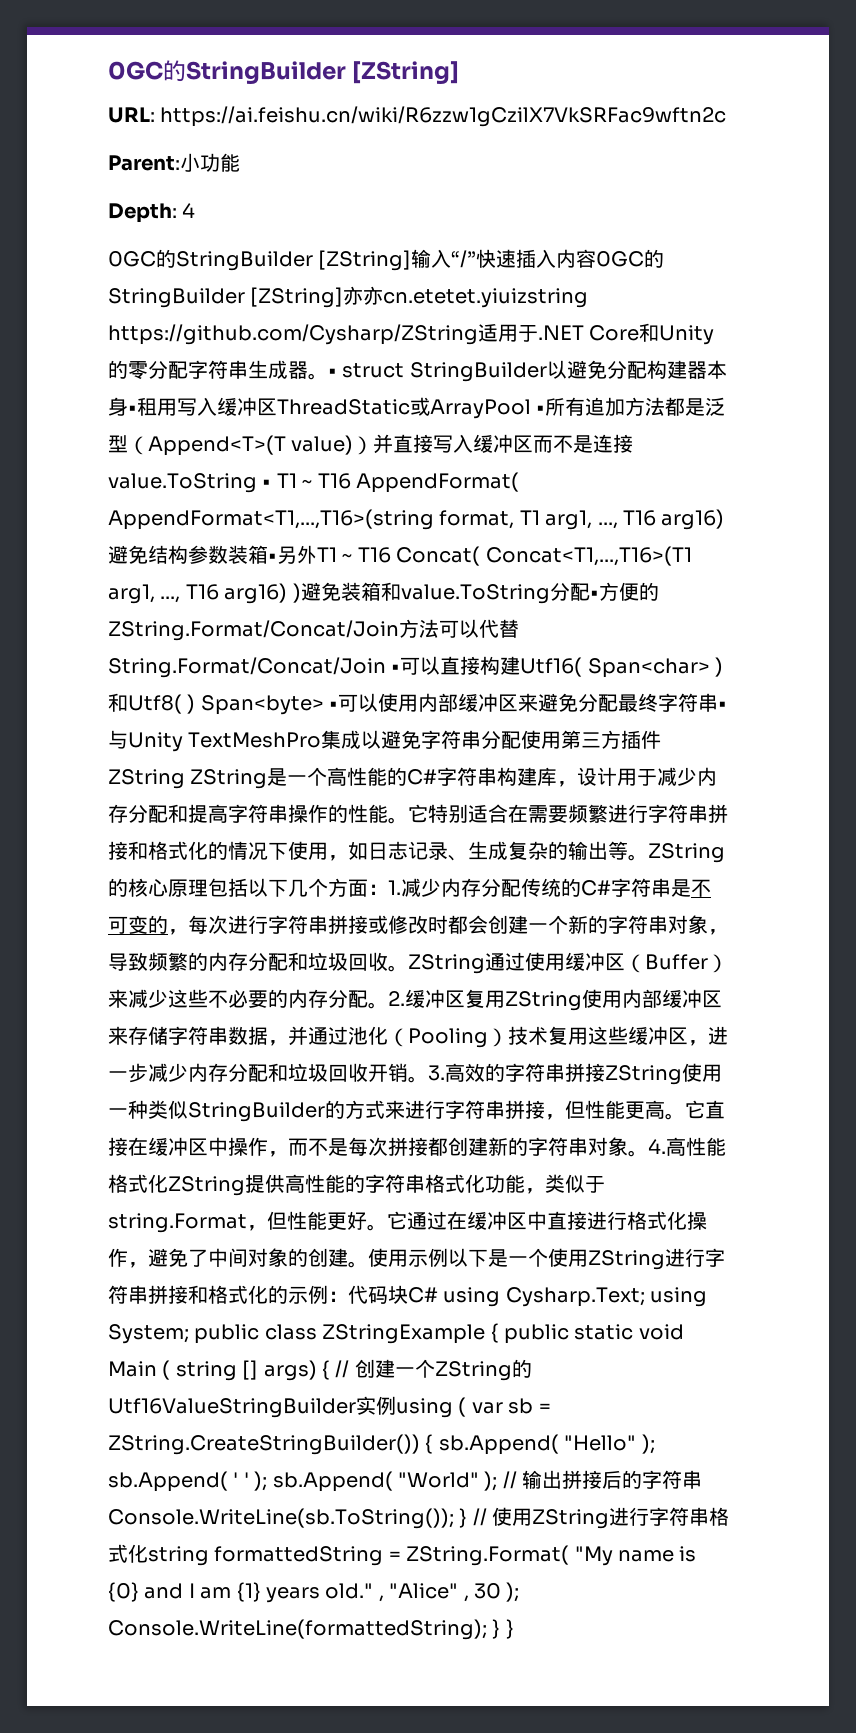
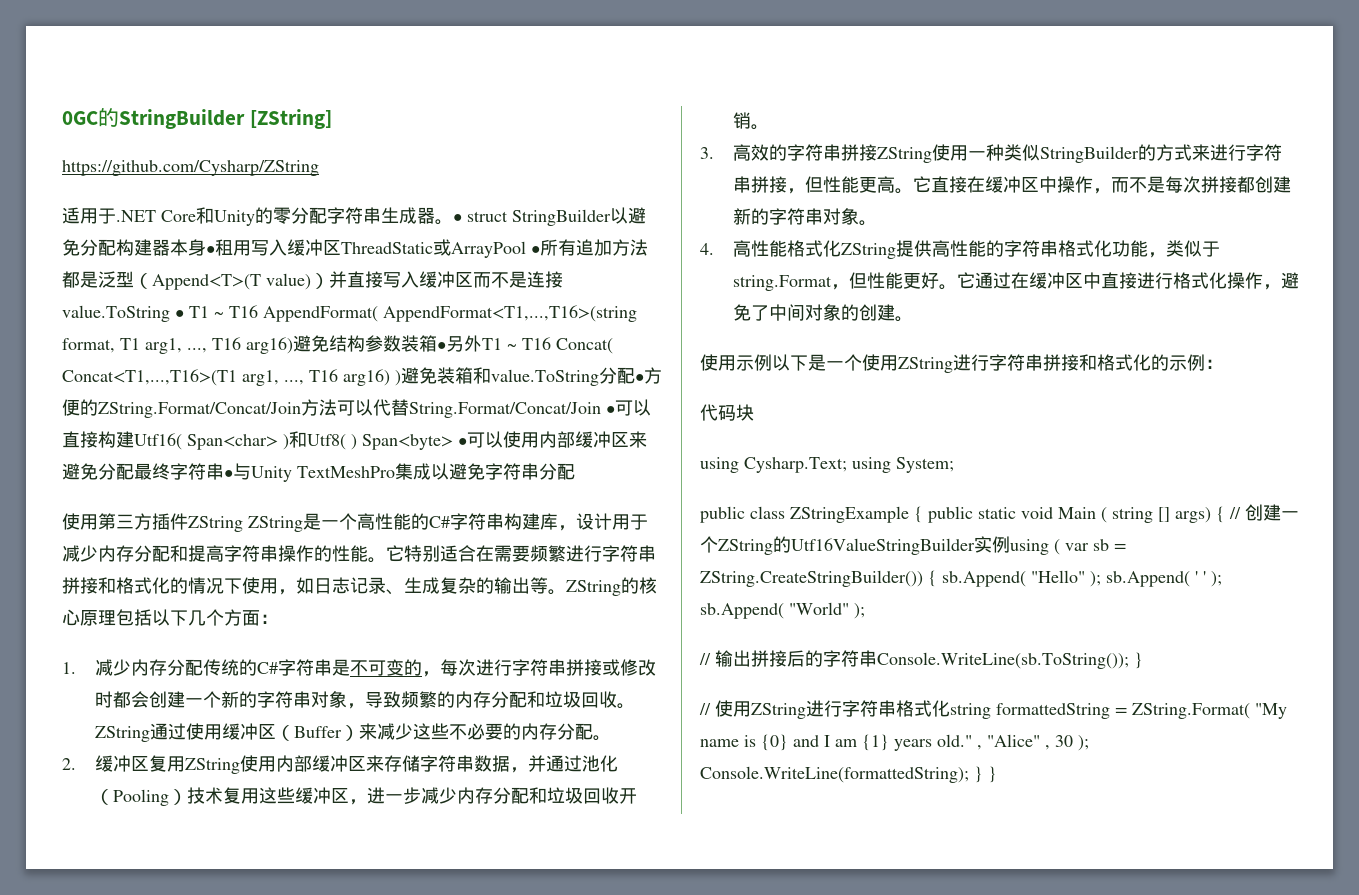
- URL: https://ai.feishu.cn/wiki/R6zzw1gCzilX7VkSRFac9wftn2c
- Parent:小功能
- Depth: 4
- 0GC的StringBuilder [ZString]输入“/”快速插入内容0GC的StringBuilder [ZString]亦亦cn.etetet.yiuizstring https://github.com/Cysharp/ZString适用于.NET Core和Unity的零分配字符串生成器。
+ https://github.com/Cysharp/ZString
+ 适用于.NET Core和Unity的零分配字符串生成器。
- • struct StringBuilder以避免分配构建器本身•租用写入缓冲区ThreadStatic或ArrayPool •所有追加方法都是泛型（Append<T>(T value)）并直接写入缓冲区而不是连接value.ToString • T1 ~ T16 AppendFormat( AppendFormat<T1,...,T16>(string format, T1 arg1, ..., T16 arg16)避免结构参数装箱•另外T1 ~ T16 Concat( Concat<T1,...,T16>(T1 arg1, ..., T16 arg16) )避免装箱和value.ToString分配•方便的ZString.Format/Concat/Join方法可以代替String.Format/Concat/Join •可以直接构建Utf16( Span<char> )和Utf8( ) Span<byte> •可以使用内部缓冲区来避免分配最终字符串•与Unity TextMeshPro集成以避免字符串分配使用第三方插件ZString ZString是一个高性能的C#字符串构建库，设计用于减少内存分配和提高字符串操作的性能。
+ • struct StringBuilder以避免分配构建器本身•租用写入缓冲区ThreadStatic或ArrayPool •所有追加方法都是泛型（Append<T>(T value)）并直接写入缓冲区而不是连接value.ToString • T1 ~ T16 AppendFormat( AppendFormat<T1,...,T16>(string format, T1 arg1, ..., T16 arg16)避免结构参数装箱•另外T1 ~ T16 Concat( Concat<T1,...,T16>(T1 arg1, ..., T16 arg16) )避免装箱和value.ToString分配•方便的ZString.Format/Concat/Join方法可以代替String.Format/Concat/Join •可以直接构建Utf16( Span<char> )和Utf8( ) Span<byte> •可以使用内部缓冲区来避免分配最终字符串•与Unity TextMeshPro集成以避免字符串分配
+ 使用第三方插件ZString ZString是一个高性能的C#字符串构建库，设计用于减少内存分配和提高字符串操作的性能。
- ZString的核心原理包括以下几个方面：1.减少内存分配传统的C#字符串是不可变的，每次进行字符串拼接或修改时都会创建一个新的字符串对象，导致频繁的内存分配和垃圾回收。
+ ZString的核心原理包括以下几个方面：
+ 1.减少内存分配传统的C#字符串是不可变的，每次进行字符串拼接或修改时都会创建一个新的字符串对象，导致频繁的内存分配和垃圾回收。
- ZString通过使用缓冲区（Buffer）来减少这些不必要的内存分配。2.缓冲区复用ZString使用内部缓冲区来存储字符串数据，并通过池化（Pooling）技术复用这些缓冲区，进一步减少内存分配和垃圾回收开销。3.高效的字符串拼接ZString使用一种类似StringBuilder的方式来进行字符串拼接，但性能更高。
+ ZString通过使用缓冲区（Buffer）来减少这些不必要的内存分配。
+ 2.缓冲区复用ZString使用内部缓冲区来存储字符串数据，并通过池化（Pooling）技术复用这些缓冲区，进一步减少内存分配和垃圾回收开销。
+ 3.高效的字符串拼接ZString使用一种类似StringBuilder的方式来进行字符串拼接，但性能更高。
- 它直接在缓冲区中操作，而不是每次拼接都创建新的字符串对象。4.高性能格式化ZString提供高性能的字符串格式化功能，类似于string.Format，但性能更好。
+ 它直接在缓冲区中操作，而不是每次拼接都创建新的字符串对象。
+ 4.高性能格式化ZString提供高性能的字符串格式化功能，类似于string.Format，但性能更好。
- 它通过在缓冲区中直接进行格式化操作，避免了中间对象的创建。使用示例以下是一个使用ZString进行字符串拼接和格式化的示例：代码块C# using Cysharp.Text;
+ 它通过在缓冲区中直接进行格式化操作，避免了中间对象的创建。
+ 使用示例以下是一个使用ZString进行字符串拼接和格式化的示例：
+ 代码块
+ using Cysharp.Text;
- using System; public class ZStringExample { public static void Main ( string [] args) { // 创建一个ZString的Utf16ValueStringBuilder实例using ( var sb = ZString.CreateStringBuilder()) { sb.Append( "Hello" );
+ using System;
+ public class ZStringExample { public static void Main ( string [] args) { // 创建一个ZString的Utf16ValueStringBuilder实例using ( var sb = ZString.CreateStringBuilder()) { sb.Append( "Hello" );
- sb.Append( "World" ); // 输出拼接后的字符串Console.WriteLine(sb.ToString()); } // 使用ZString进行字符串格式化string formattedString = ZString.Format( "My name is {0} and I am {1} years old." , "Alice" , 30 );
+ sb.Append( "World" );
+ // 输出拼接后的字符串Console.WriteLine(sb.ToString()); }
+ // 使用ZString进行字符串格式化string formattedString = ZString.Format( "My name is {0} and I am {1} years old." , "Alice" , 30 );

